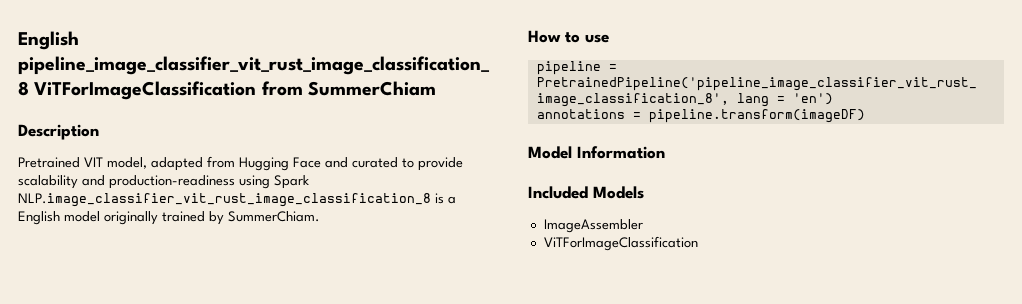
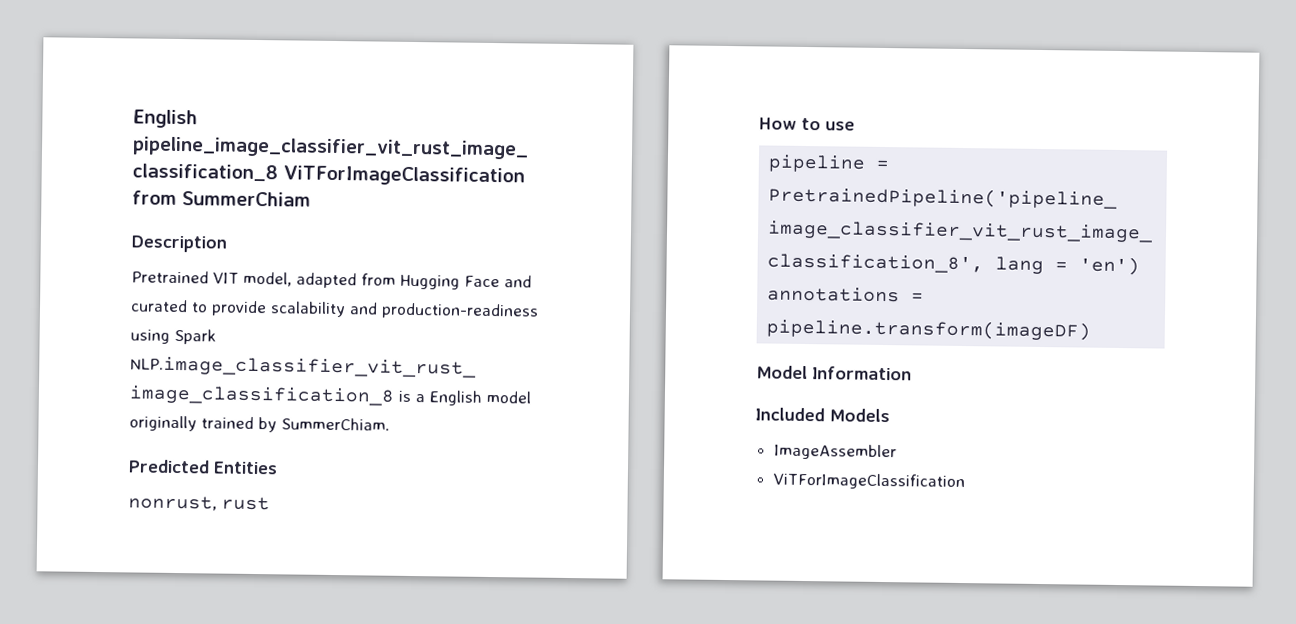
+ Predicted Entities
+ nonrust, rust

